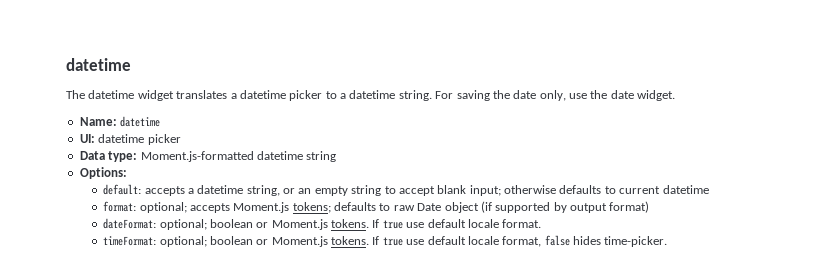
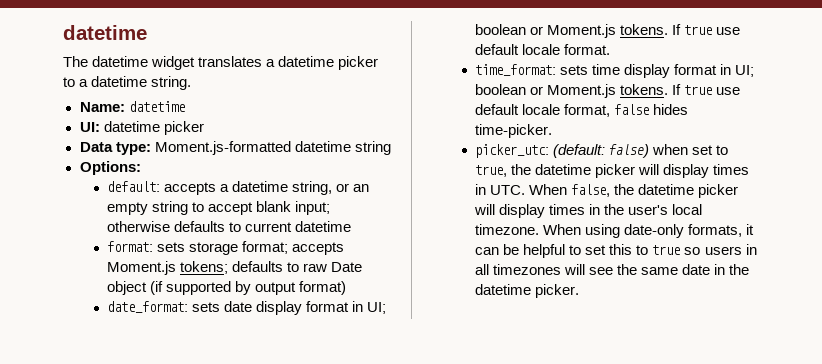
- For saving the date only, use the date widget.
- format: optional; accepts Moment.js tokens; defaults to raw Date object (if supported by output format)
+ format: sets storage format; accepts Moment.js tokens; defaults to raw Date object (if supported by output format)
- dateFormat: optional; boolean or Moment.js tokens.
+ date_format: sets date display format in UI; boolean or Moment.js tokens.
- timeFormat: optional; boolean or Moment.js tokens.
+ time_format: sets time display format in UI; boolean or Moment.js tokens.
+ picker_utc: (default: false) when set to true, the datetime picker will display times in UTC. When false, the datetime picker will display times in the user's local timezone. When using date-only formats, it can be helpful to set this to true so users in all timezones will see the same date in the datetime picker.

